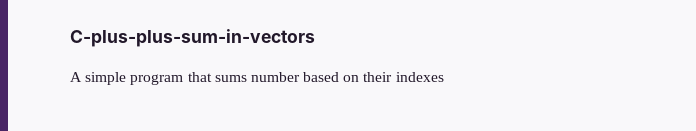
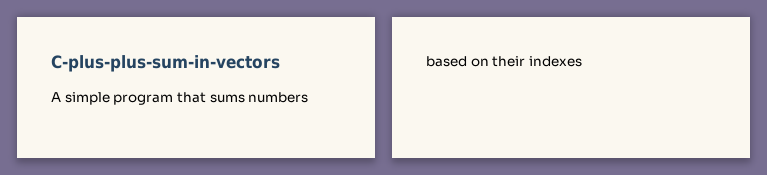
- A simple program that sums number based on their indexes
+ A simple program that sums numbers based on their indexes

